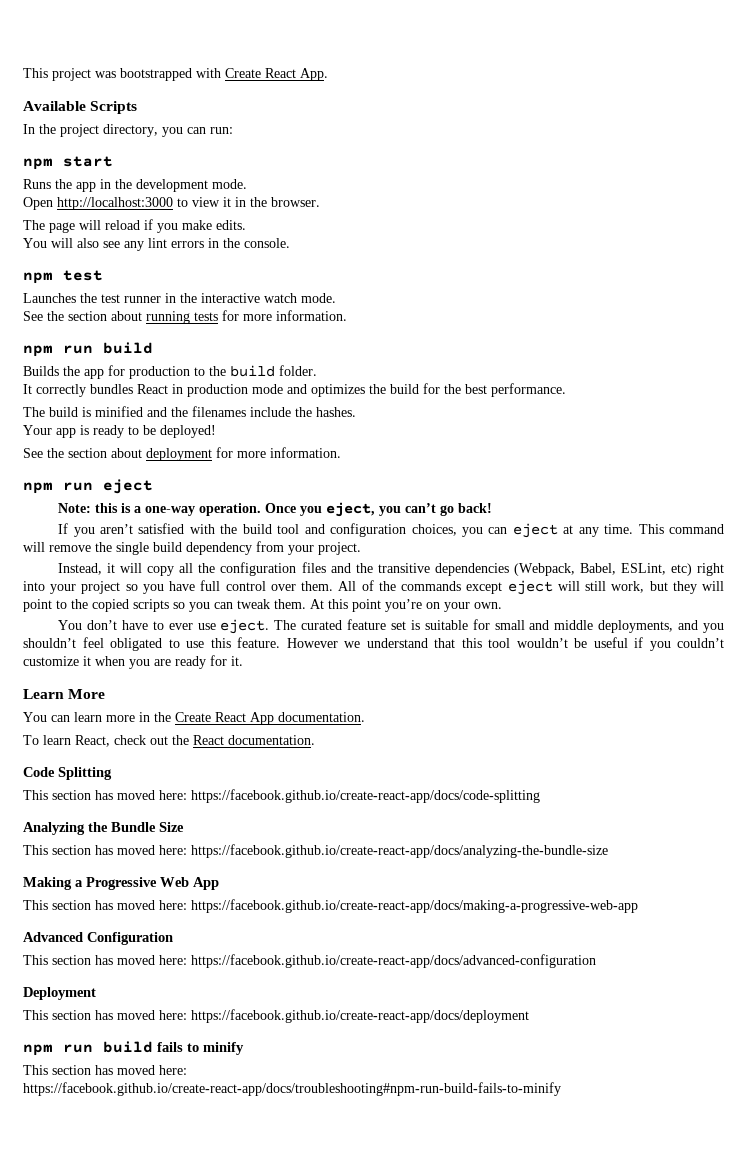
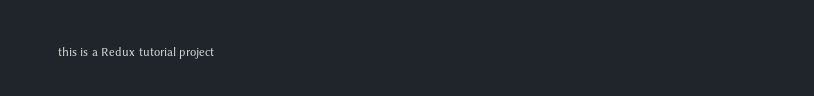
- This project was bootstrapped with Create React App.
- Available Scripts
- In the project directory, you can run:
- npm start
- Runs the app in the development mode.
- Open http://localhost:3000 to view it in the browser.
- The page will reload if you make edits.
- You will also see any lint errors in the console.
- npm test
- Launches the test runner in the interactive watch mode.
- See the section about running tests for more information.
- npm run build
- Builds the app for production to the build folder.
- It correctly bundles React in production mode and optimizes the build for the best performance.
- The build is minified and the filenames include the hashes.
- Your app is ready to be deployed!
- See the section about deployment for more information.
- npm run eject
- Note: this is a one-way operation. Once you eject, you can’t go back!
- If you aren’t satisfied with the build tool and configuration choices, you can eject at any time. This command will remove the single build dependency from your project.
- Instead, it will copy all the configuration files and the transitive dependencies (Webpack, Babel, ESLint, etc) right into your project so you have full control over them. All of the commands except eject will still work, but they will point to the copied scripts so you can tweak them. At this point you’re on your own.
- You don’t have to ever use eject. The curated feature set is suitable for small and middle deployments, and you shouldn’t feel obligated to use this feature. However we understand that this tool wouldn’t be useful if you couldn’t customize it when you are ready for it.
- Learn More
- You can learn more in the Create React App documentation.
- To learn React, check out the React documentation.
- Code Splitting
- This section has moved here: https://facebook.github.io/create-react-app/docs/code-splitting
- Analyzing the Bundle Size
- This section has moved here: https://facebook.github.io/create-react-app/docs/analyzing-the-bundle-size
- Making a Progressive Web App
- This section has moved here: https://facebook.github.io/create-react-app/docs/making-a-progressive-web-app
- Advanced Configuration
- This section has moved here: https://facebook.github.io/create-react-app/docs/advanced-configuration
- Deployment
- This section has moved here: https://facebook.github.io/create-react-app/docs/deployment
- npm run build fails to minify
- This section has moved here: https://facebook.github.io/create-react-app/docs/troubleshooting#npm-run-build-fails-to-minify
+ this is a Redux tutorial project

